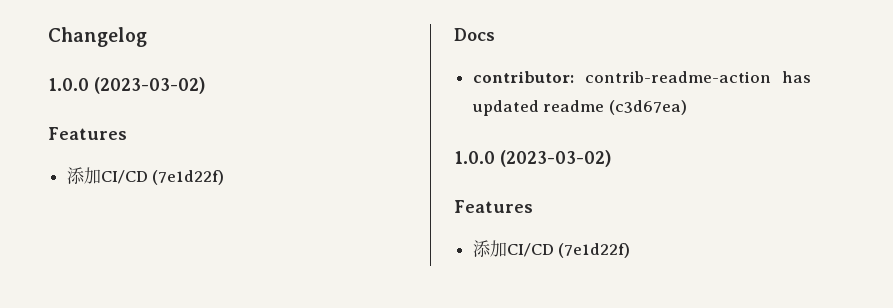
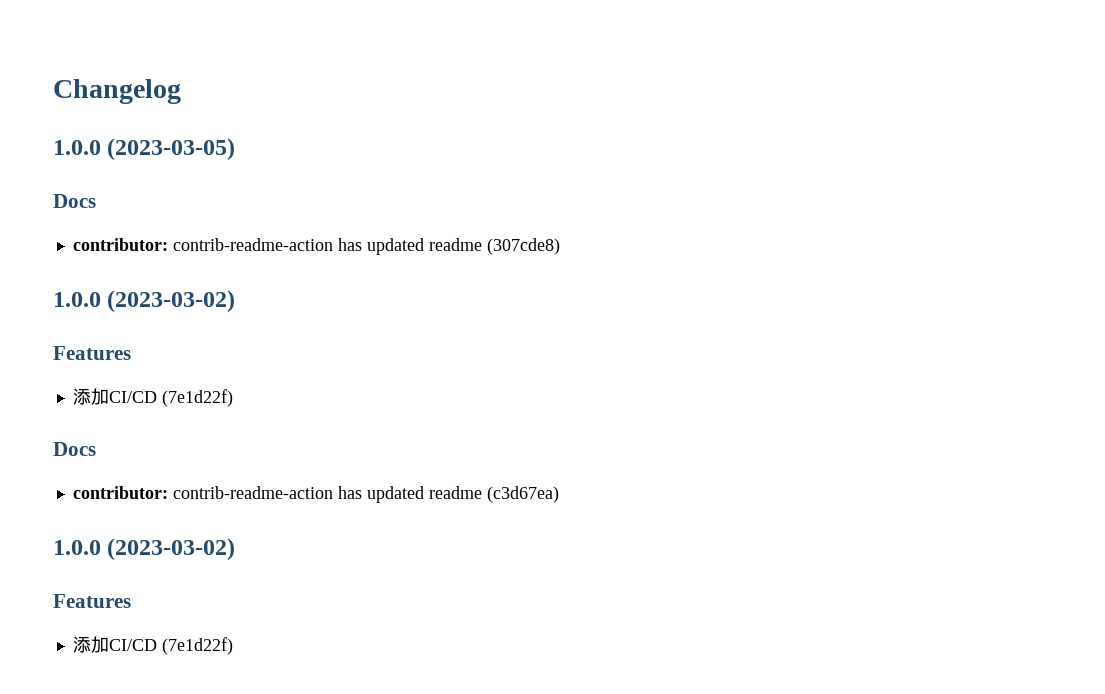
+ 1.0.0 (2023-03-05)
+ Docs
+ contributor: contrib-readme-action has updated readme (307cde8)

